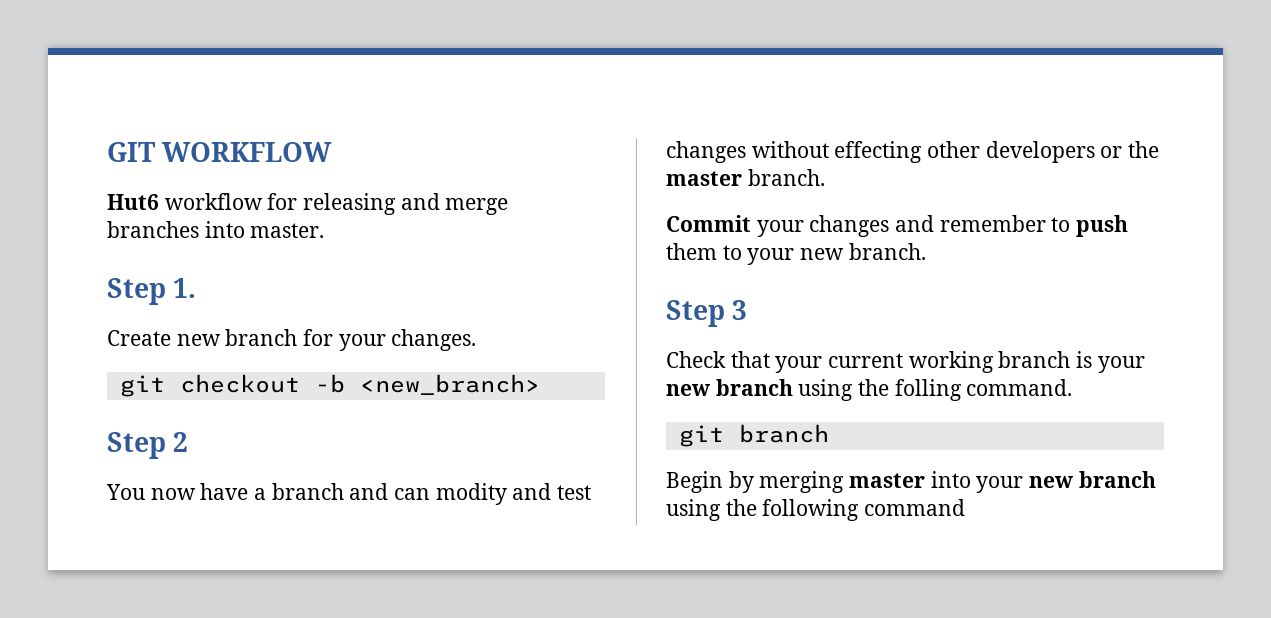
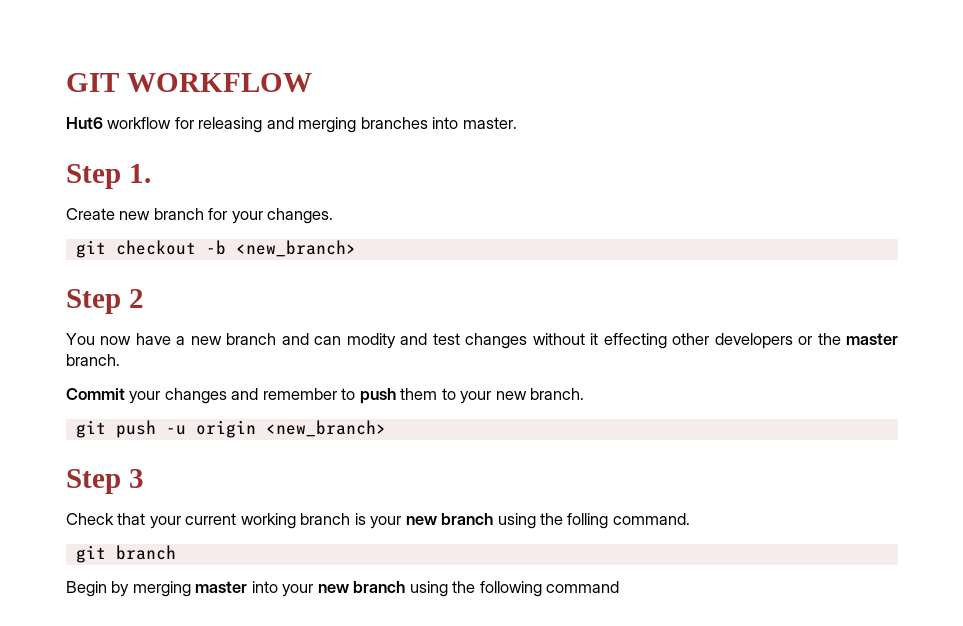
- Hut6 workflow for releasing and merge branches into master.
+ Hut6 workflow for releasing and merging branches into master.
- You now have a branch and can modity and test changes without effecting other developers or the master branch.
+ You now have a new branch and can modity and test changes without it effecting other developers or the master branch.
+ git push -u origin <new_branch>

